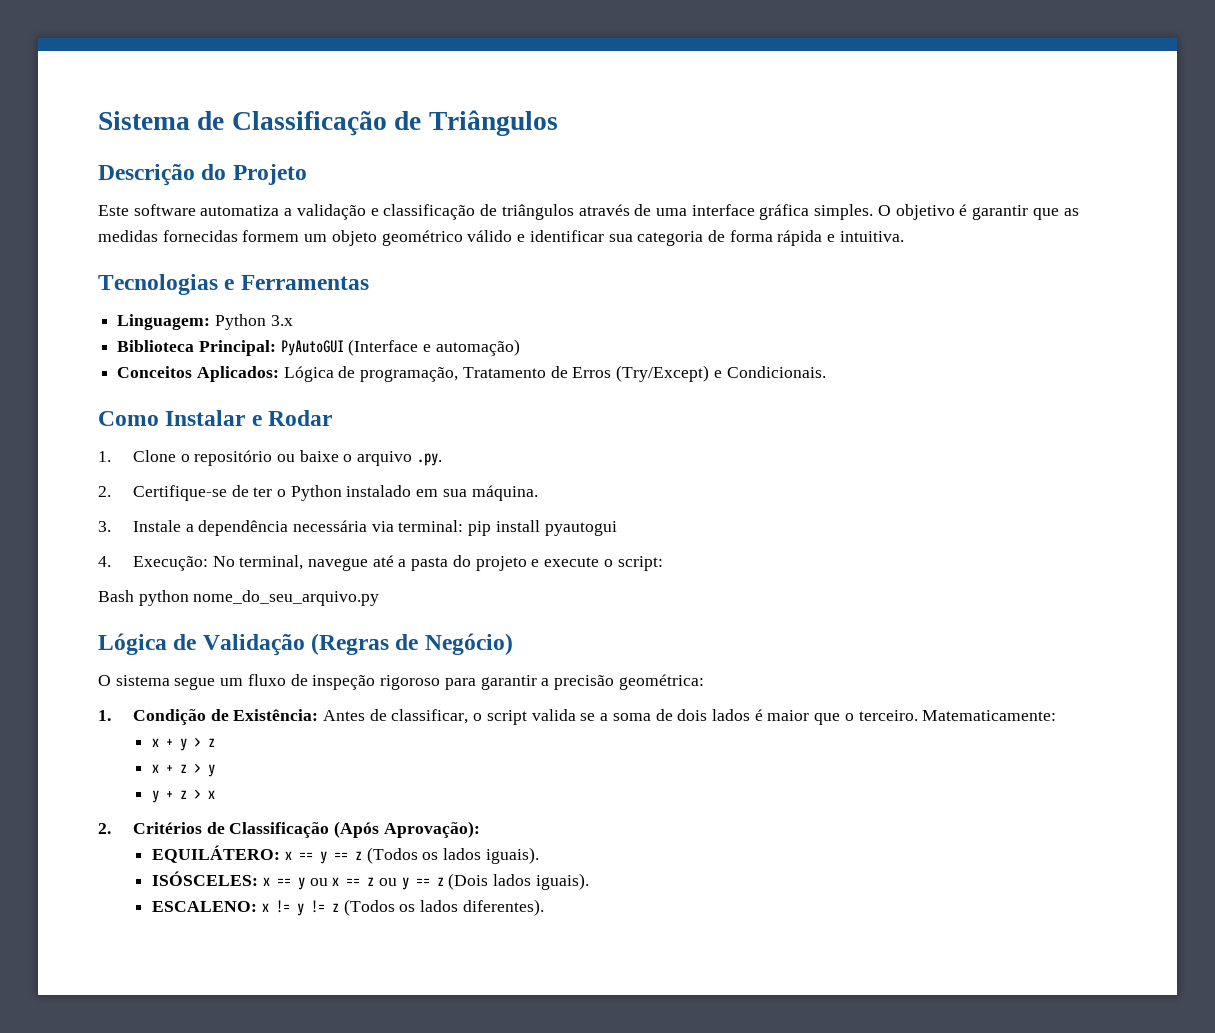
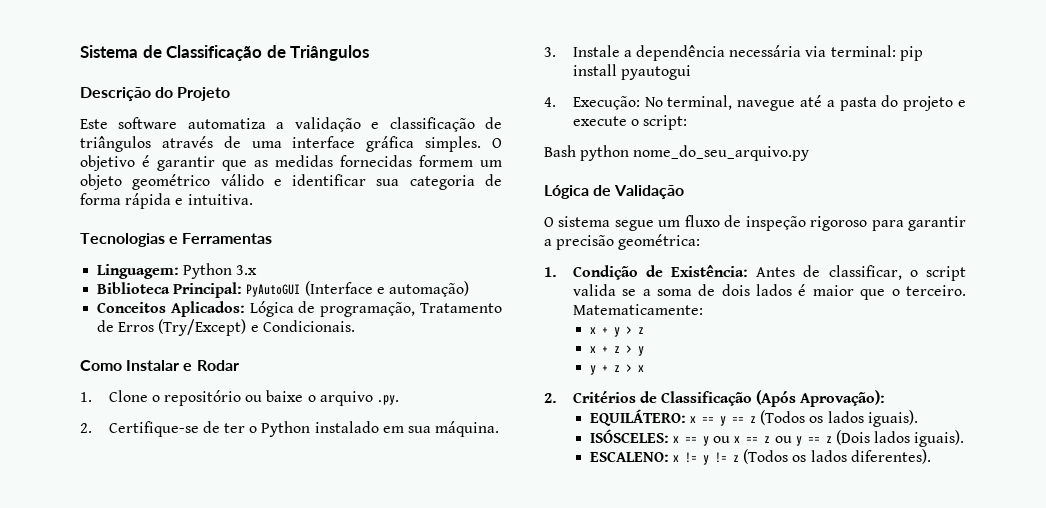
- Lógica de Validação (Regras de Negócio)
+ Lógica de Validação

